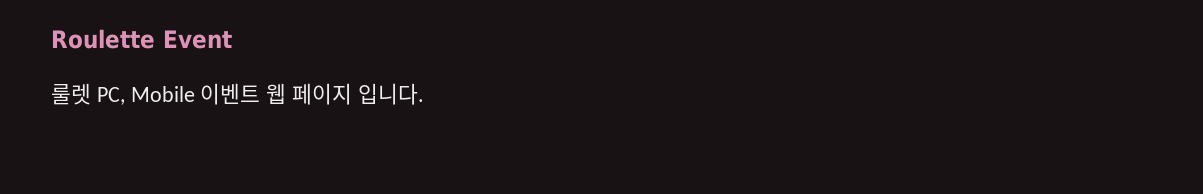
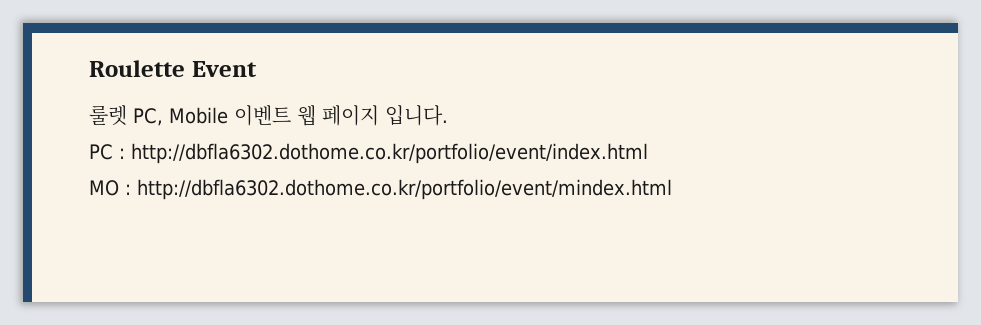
+ PC : http://dbfla6302.dothome.co.kr/portfolio/event/index.html
+ MO : http://dbfla6302.dothome.co.kr/portfolio/event/mindex.html

